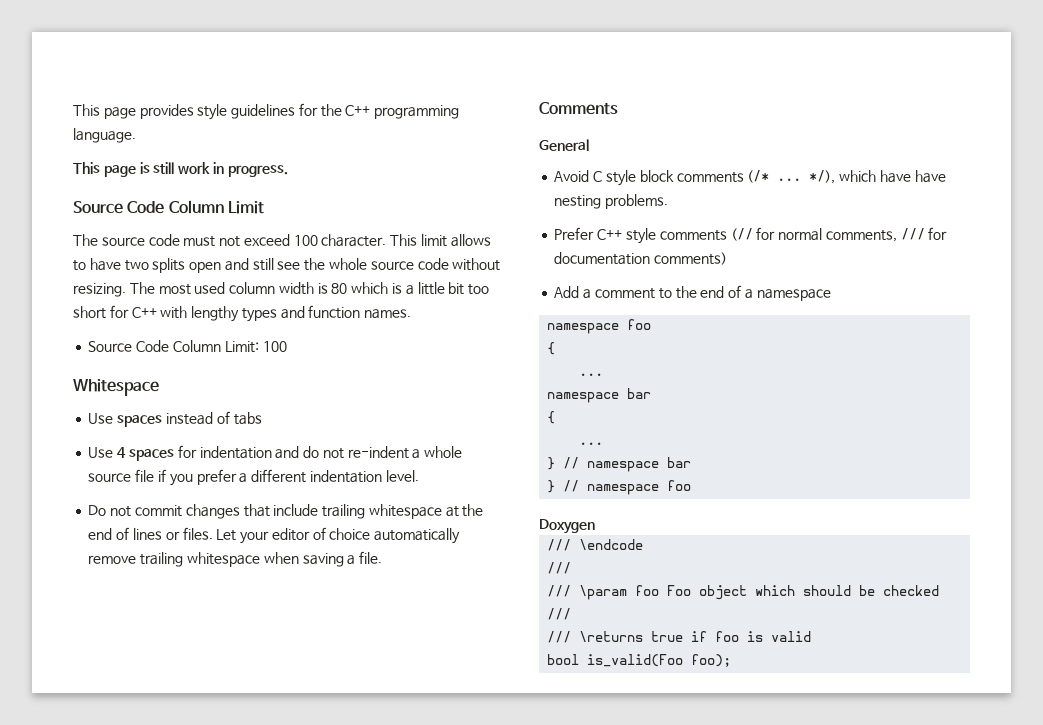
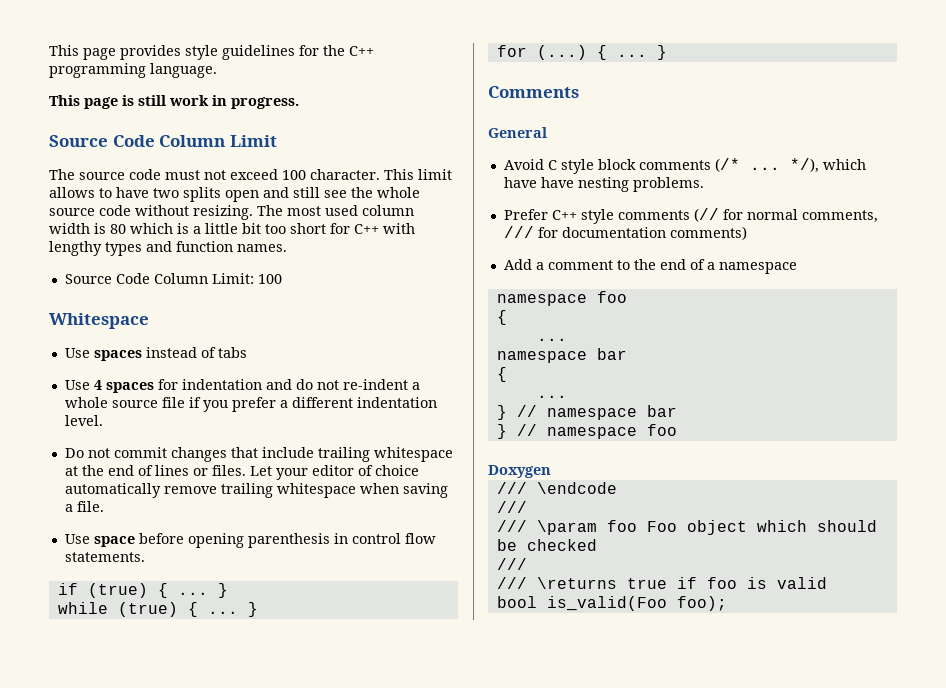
+ Use space before opening parenthesis in control flow statements.
+ if (true) { ... }
+ while (true) { ... }
+ for (...) { ... }

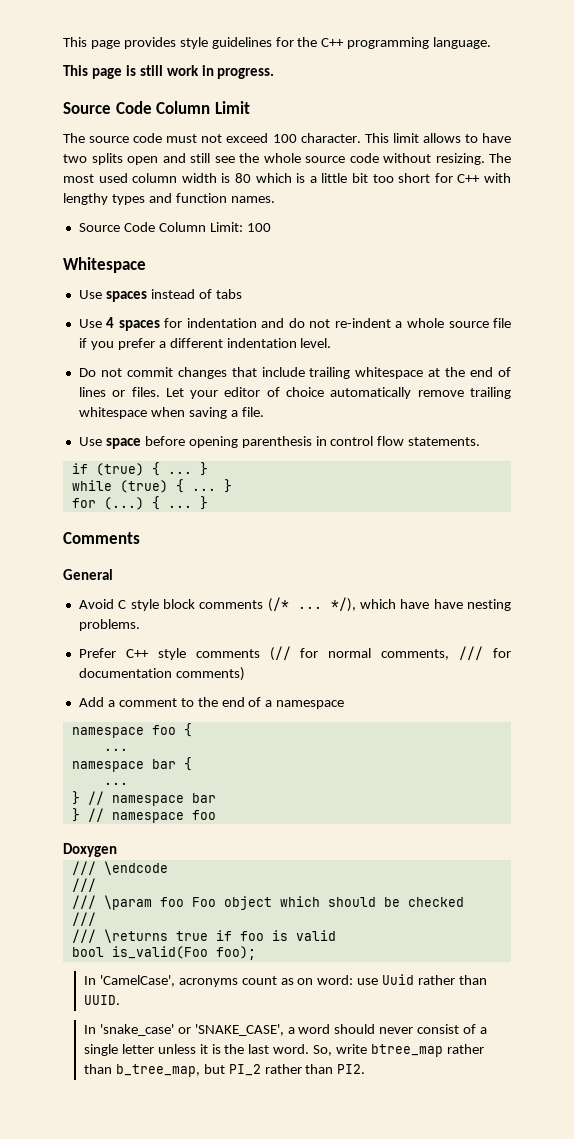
  Add a comment to the end of a namespace
- namespace foo
- {
+ namespace foo {
  ...
- namespace bar
- {
+ namespace bar {
+ In 'CamelCase', acronyms count as on word: use Uuid rather than UUID.
+ In 'snake_case' or 'SNAKE_CASE', a word should never consist of a single letter unless it is the last word. So, write btree_map rather than b_tree_map, but PI_2 rather than PI2.

